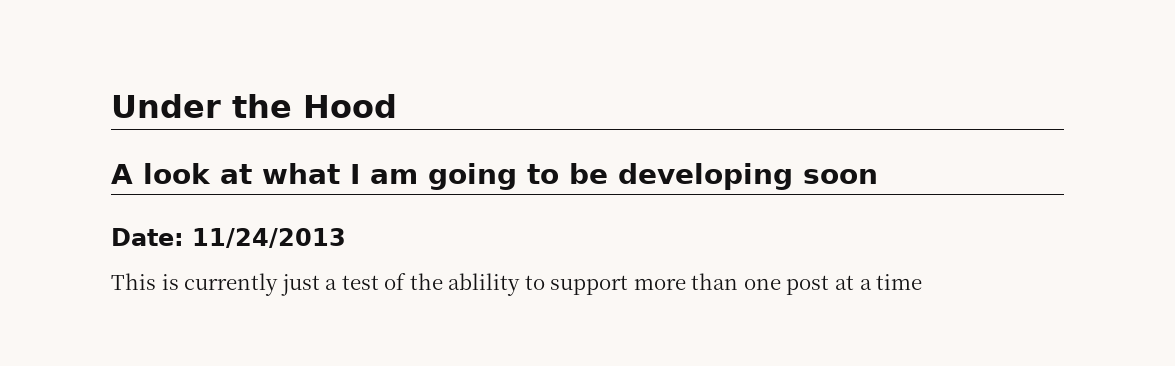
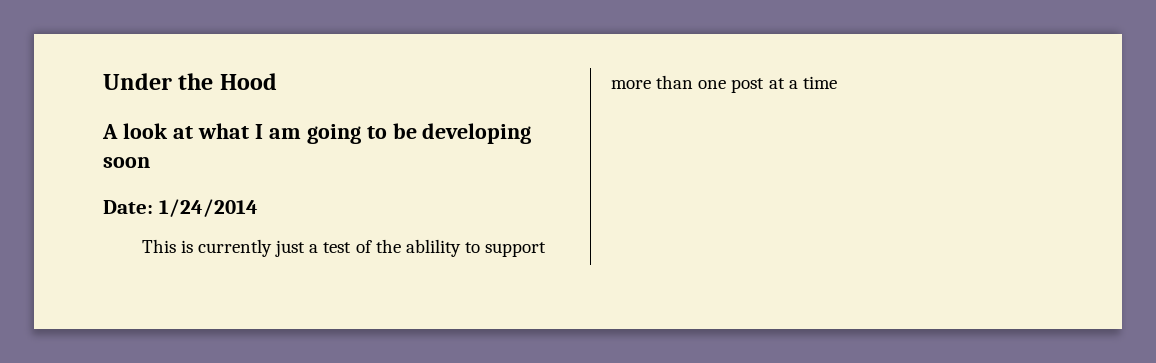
- Date: 11/24/2013
+ Date: 1/24/2014

